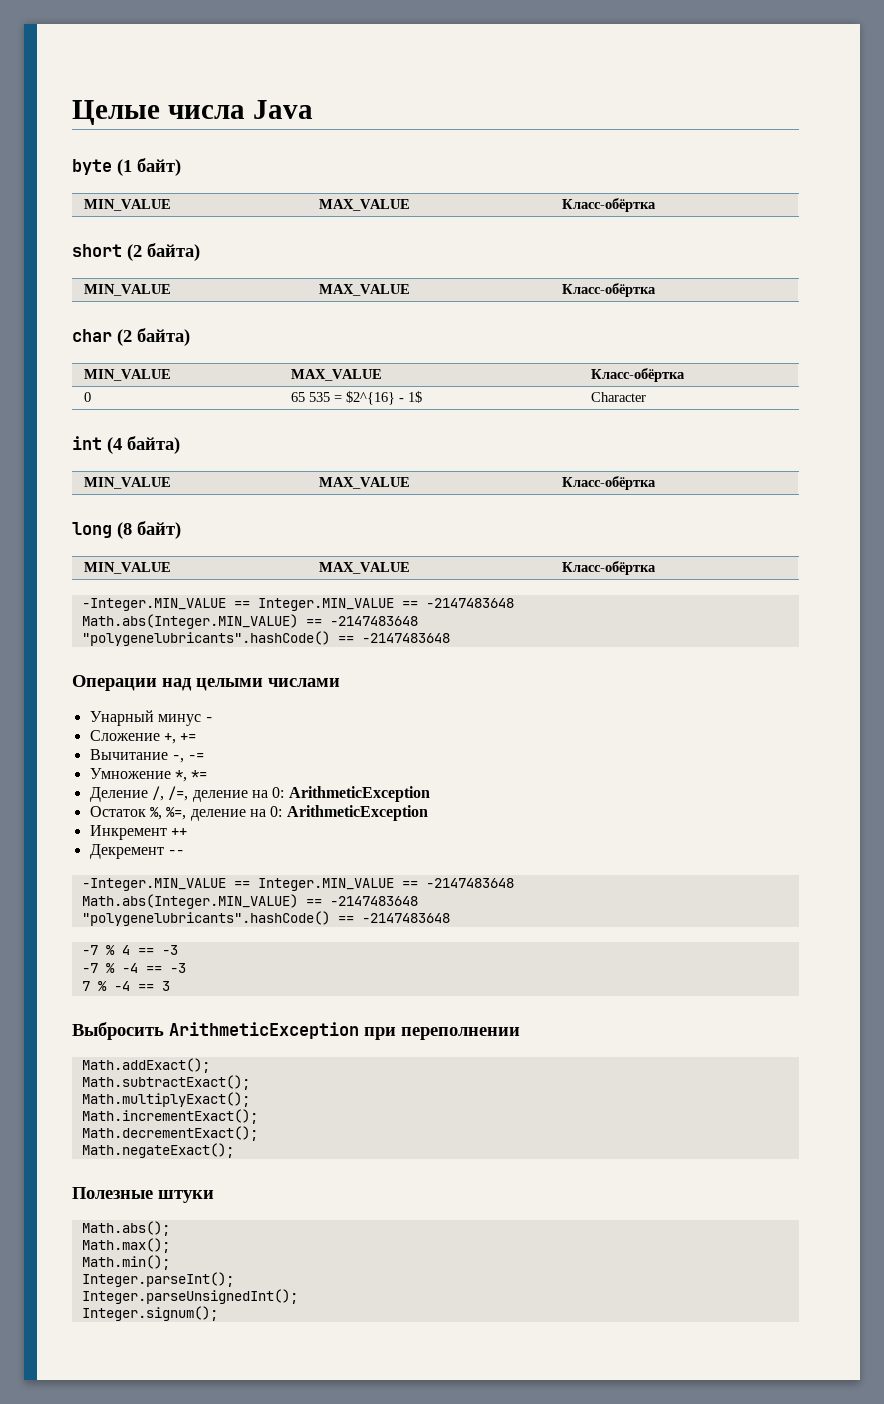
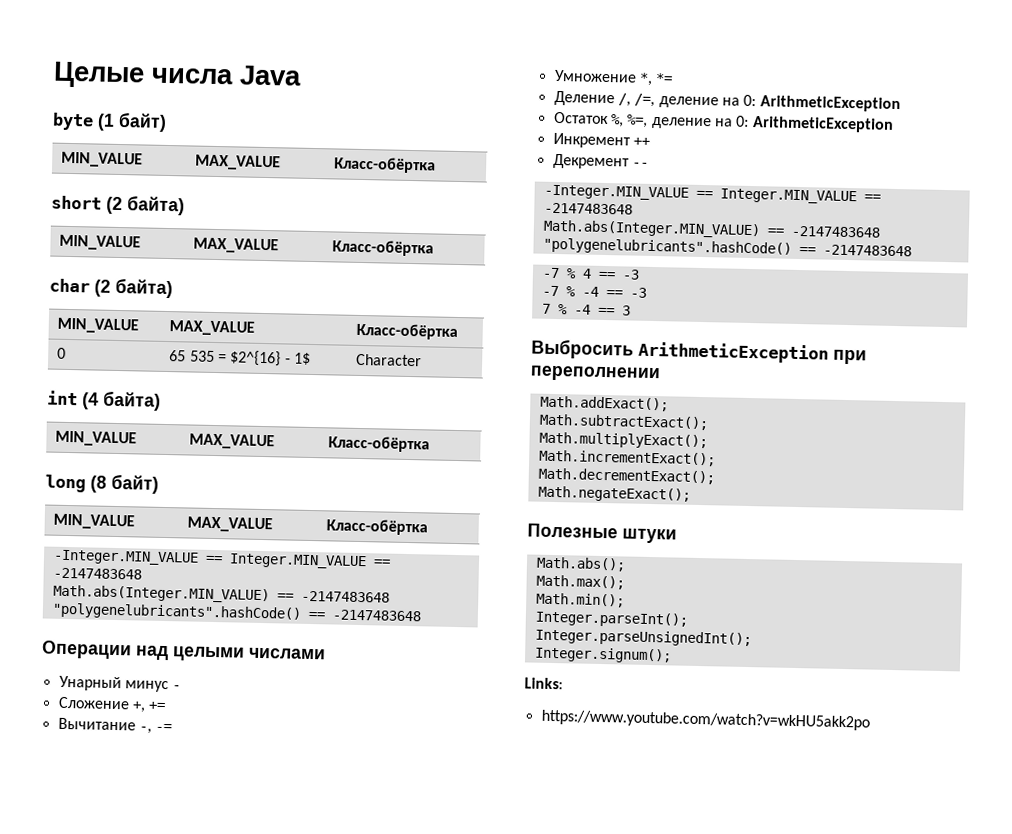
+ Links:
+ https://www.youtube.com/watch?v=wkHU5akk2po

